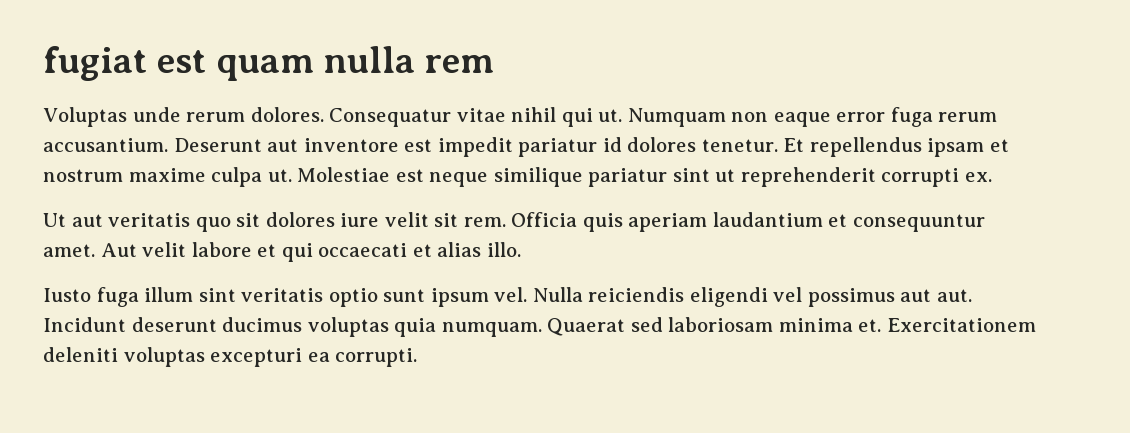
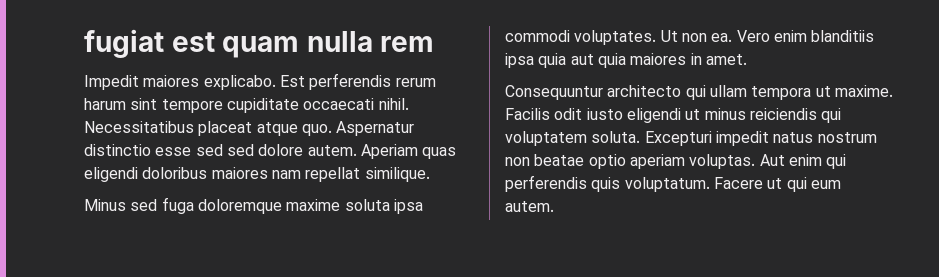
- Voluptas unde rerum dolores. Consequatur vitae nihil qui ut. Numquam non eaque error fuga rerum accusantium. Deserunt aut inventore est impedit pariatur id dolores tenetur. Et repellendus ipsam et nostrum maxime culpa ut. Molestiae est neque similique pariatur sint ut reprehenderit corrupti ex.
- Ut aut veritatis quo sit dolores iure velit sit rem. Officia quis aperiam laudantium et consequuntur amet. Aut velit labore et qui occaecati et alias illo.
- Iusto fuga illum sint veritatis optio sunt ipsum vel. Nulla reiciendis eligendi vel possimus aut aut. Incidunt deserunt ducimus voluptas quia numquam. Quaerat sed laboriosam minima et. Exercitationem deleniti voluptas excepturi ea corrupti.
+ Impedit maiores explicabo. Est perferendis rerum harum sint tempore cupiditate occaecati nihil. Necessitatibus placeat atque quo. Aspernatur distinctio esse sed sed dolore autem. Aperiam quas eligendi doloribus maiores nam repellat similique.
+ Minus sed fuga doloremque maxime soluta ipsa commodi voluptates. Ut non ea. Vero enim blanditiis ipsa quia aut quia maiores in amet.
+ Consequuntur architecto qui ullam tempora ut maxime. Facilis odit iusto eligendi ut minus reiciendis qui voluptatem soluta. Excepturi impedit natus nostrum non beatae optio aperiam voluptas. Aut enim qui perferendis quis voluptatum. Facere ut qui eum autem.

